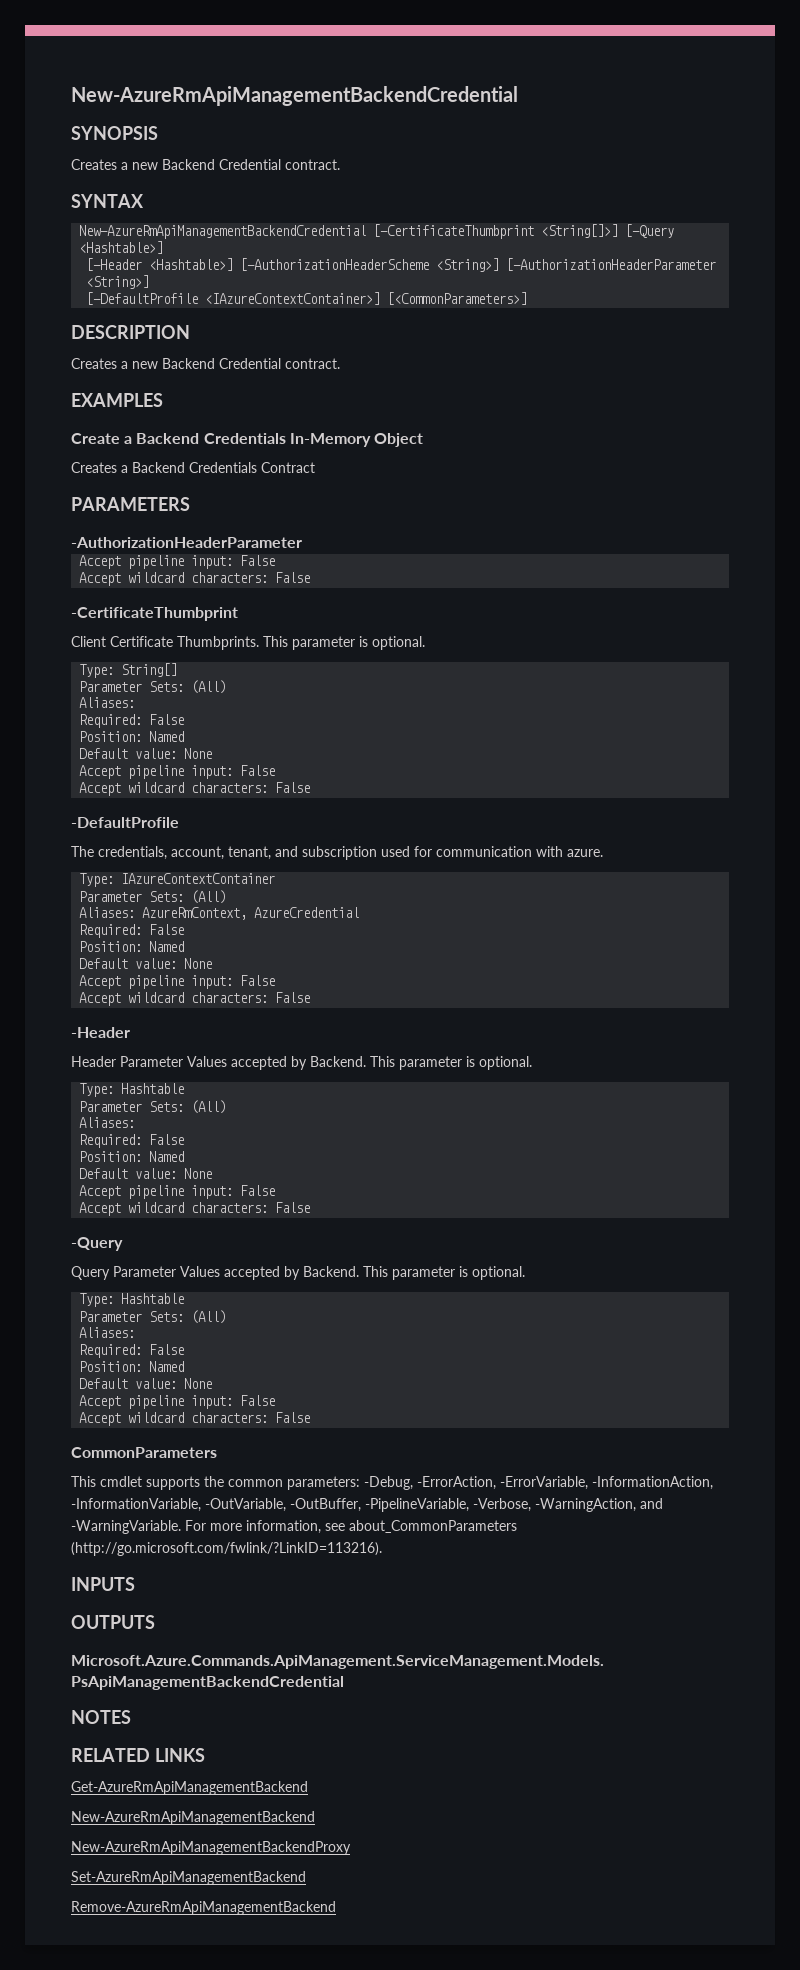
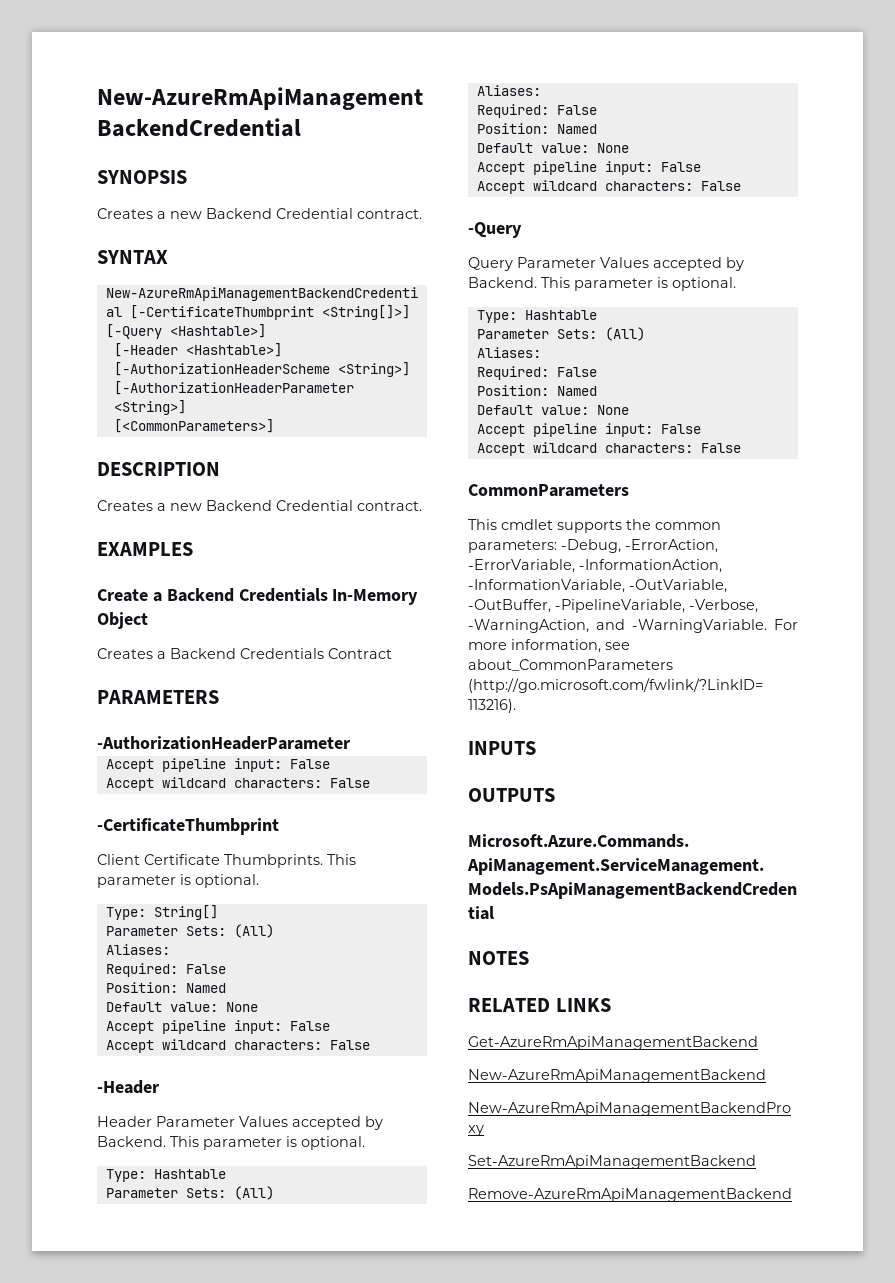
- [-DefaultProfile <IAzureContextContainer>] [<CommonParameters>]
+ [<CommonParameters>]
- -DefaultProfile
- The credentials, account, tenant, and subscription used for communication with azure.
- Type: IAzureContextContainer
- Parameter Sets: (All)
- Aliases: AzureRmContext, AzureCredential
- Required: False
- Position: Named
- Default value: None
- Accept pipeline input: False
- Accept wildcard characters: False

